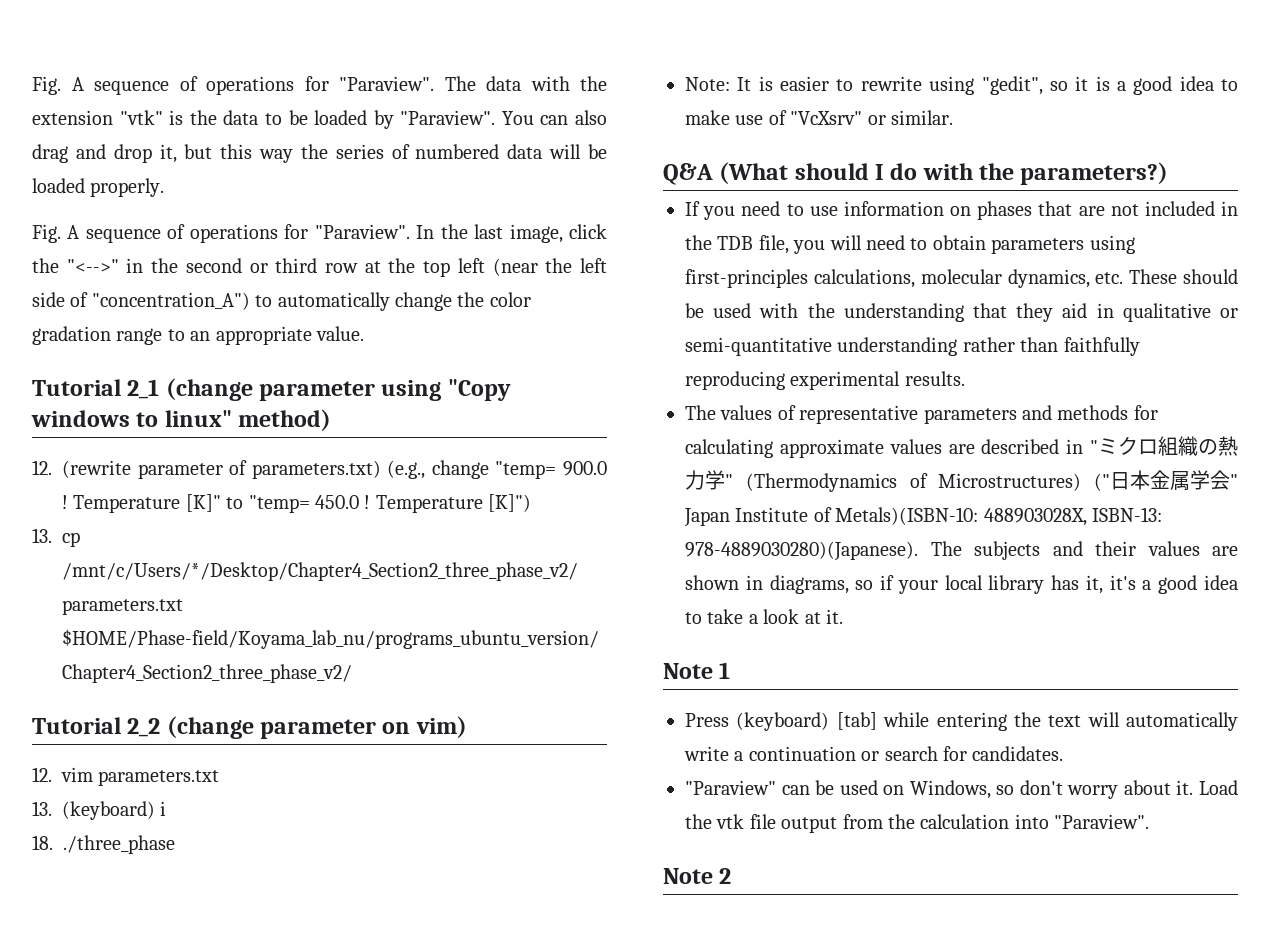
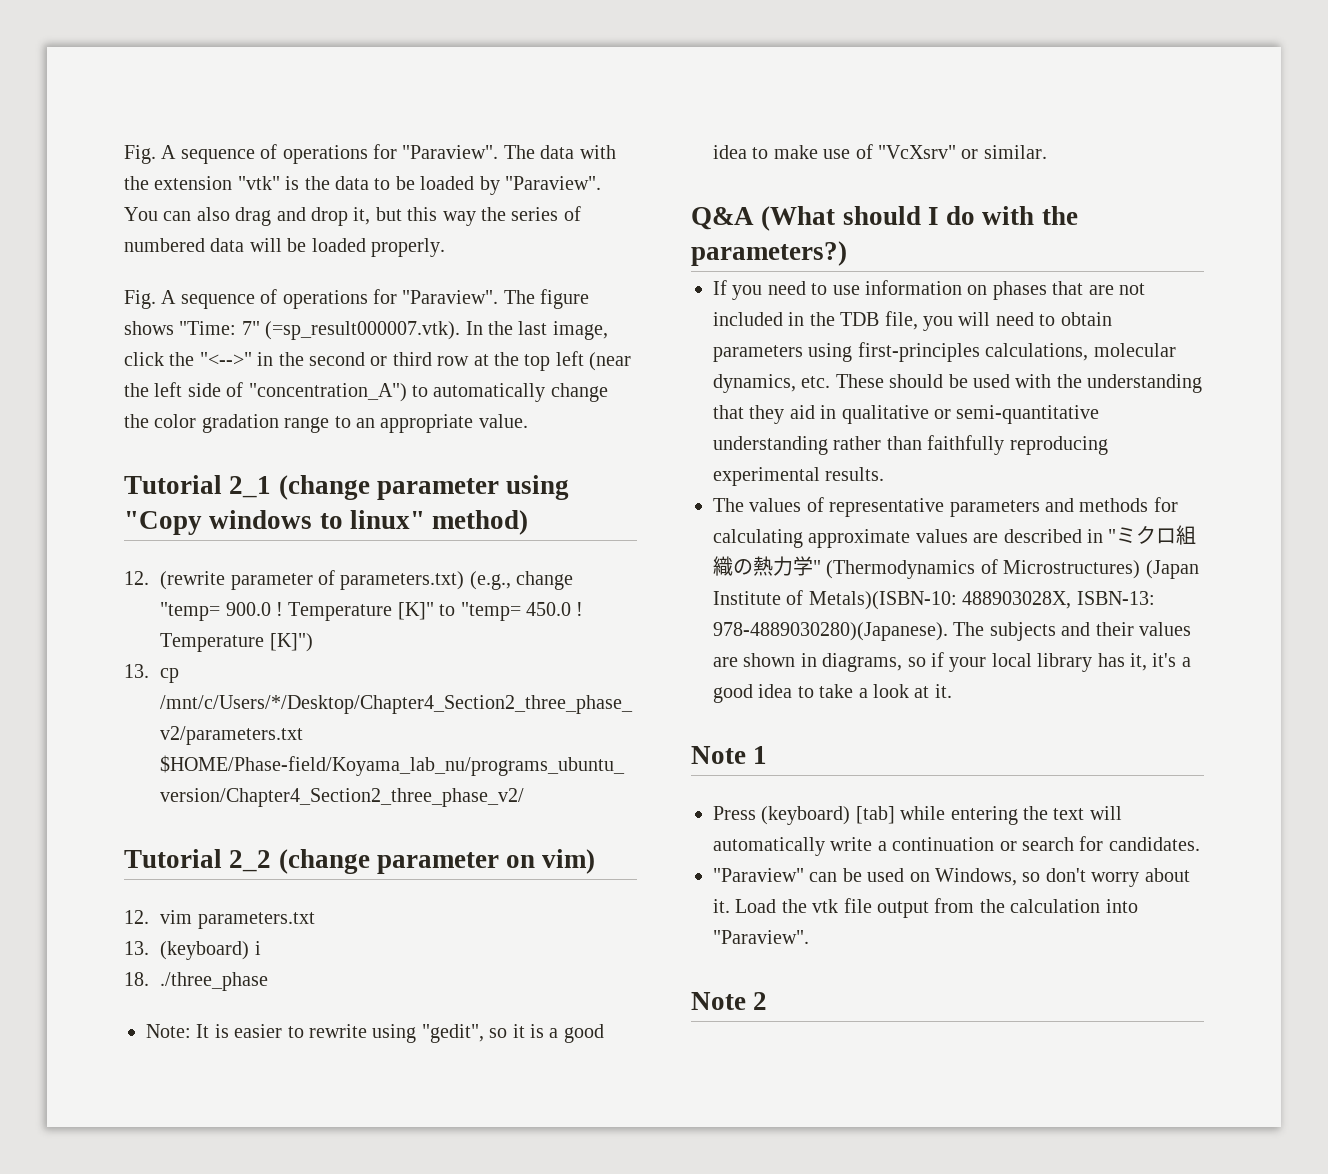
- In the last image, click the "<-->" in the second or third row at the top left (near the left side of "concentration_A") to automatically change the color gradation range to an appropriate value.
+ The figure shows "Time: 7" (=sp_result000007.vtk). In the last image, click the "<-->" in the second or third row at the top left (near the left side of "concentration_A") to automatically change the color gradation range to an appropriate value.
- The values of representative parameters and methods for calculating approximate values are described in "ミクロ組織の熱力学" (Thermodynamics of Microstructures) ("日本金属学会" Japan Institute of Metals)(ISBN-10: 488903028X, ISBN-13: 978-4889030280)(Japanese).
+ The values of representative parameters and methods for calculating approximate values are described in "ミクロ組織の熱力学" (Thermodynamics of Microstructures) (Japan Institute of Metals)(ISBN-10: 488903028X, ISBN-13: 978-4889030280)(Japanese).

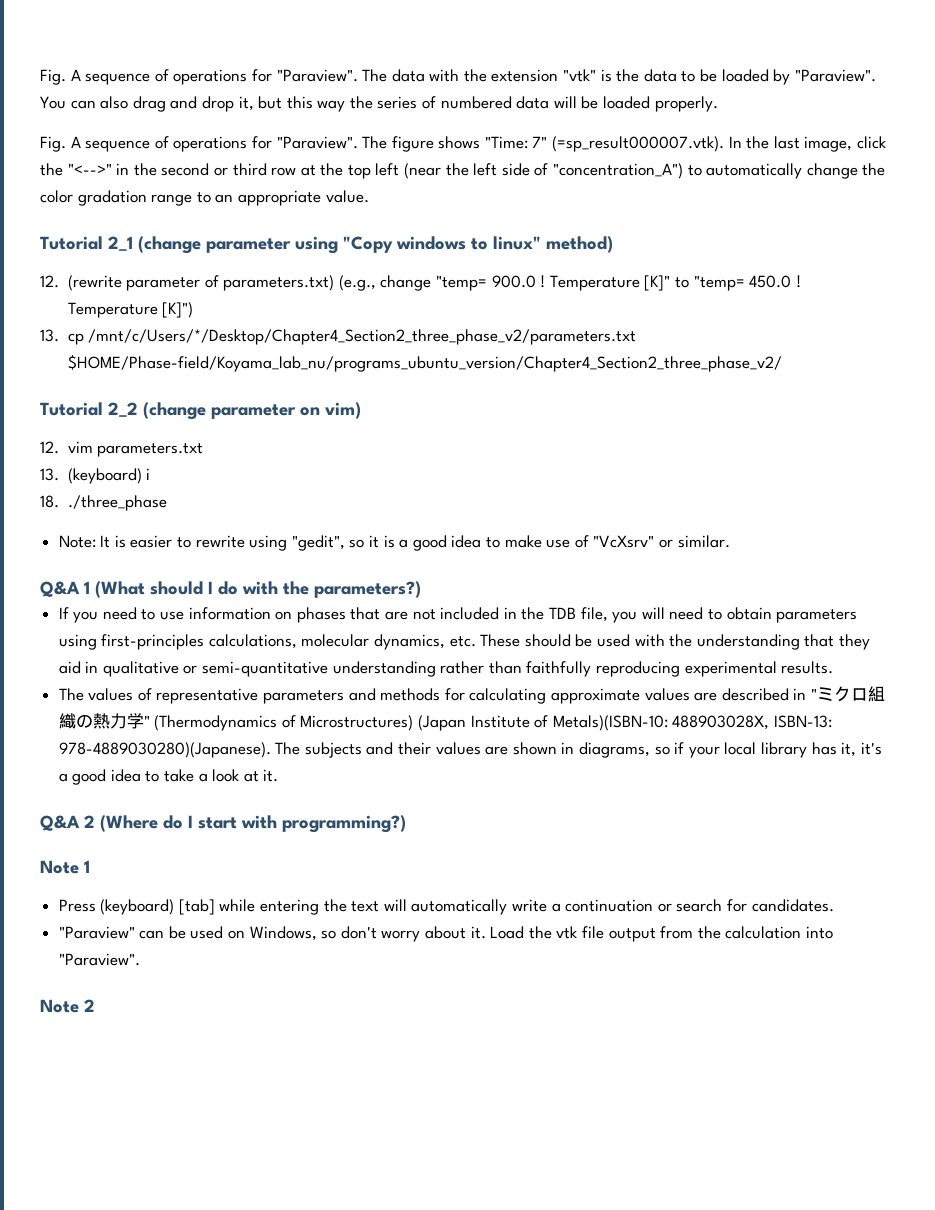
- Q&A (What should I do with the parameters?)
+ Q&A 1 (What should I do with the parameters?)
+ Q&A 2 (Where do I start with programming?)

